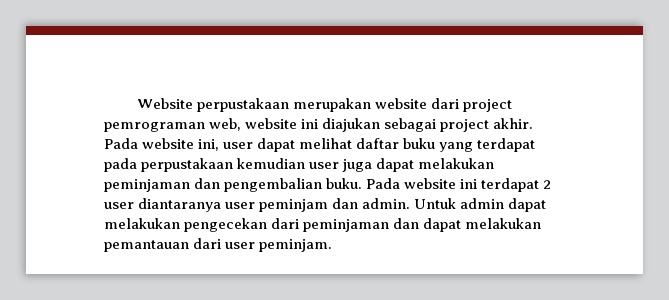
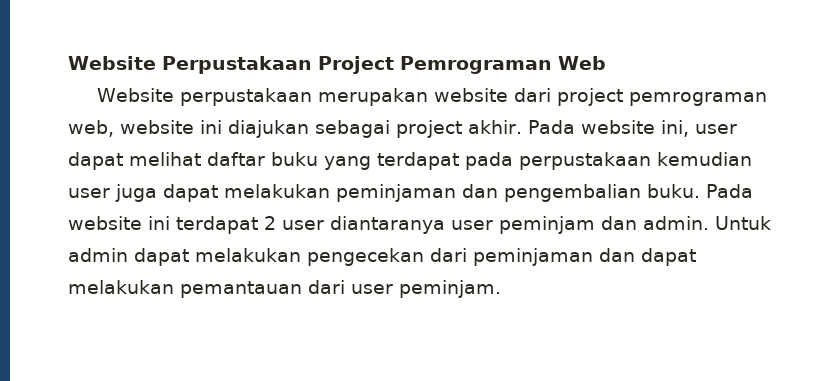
+ Website Perpustakaan Project Pemrograman Web

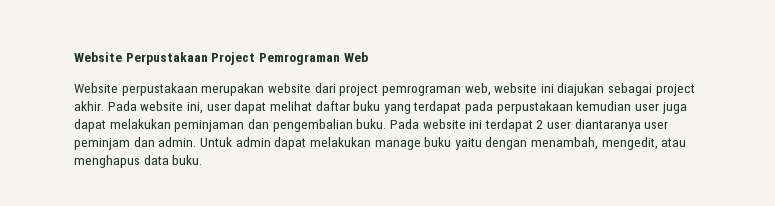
- Untuk admin dapat melakukan pengecekan dari peminjaman dan dapat melakukan pemantauan dari user peminjam.
+ Untuk admin dapat melakukan manage buku yaitu dengan menambah, mengedit, atau menghapus data buku.

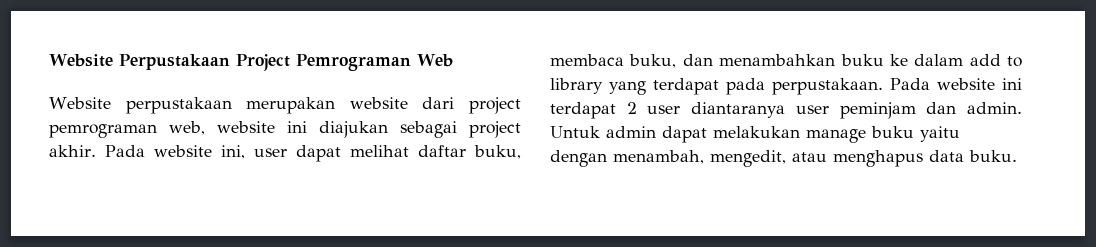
- Pada website ini, user dapat melihat daftar buku yang terdapat pada perpustakaan kemudian user juga dapat melakukan peminjaman dan pengembalian buku.
+ Pada website ini, user dapat melihat daftar buku, membaca buku, dan menambahkan buku ke dalam add to library yang terdapat pada perpustakaan.

